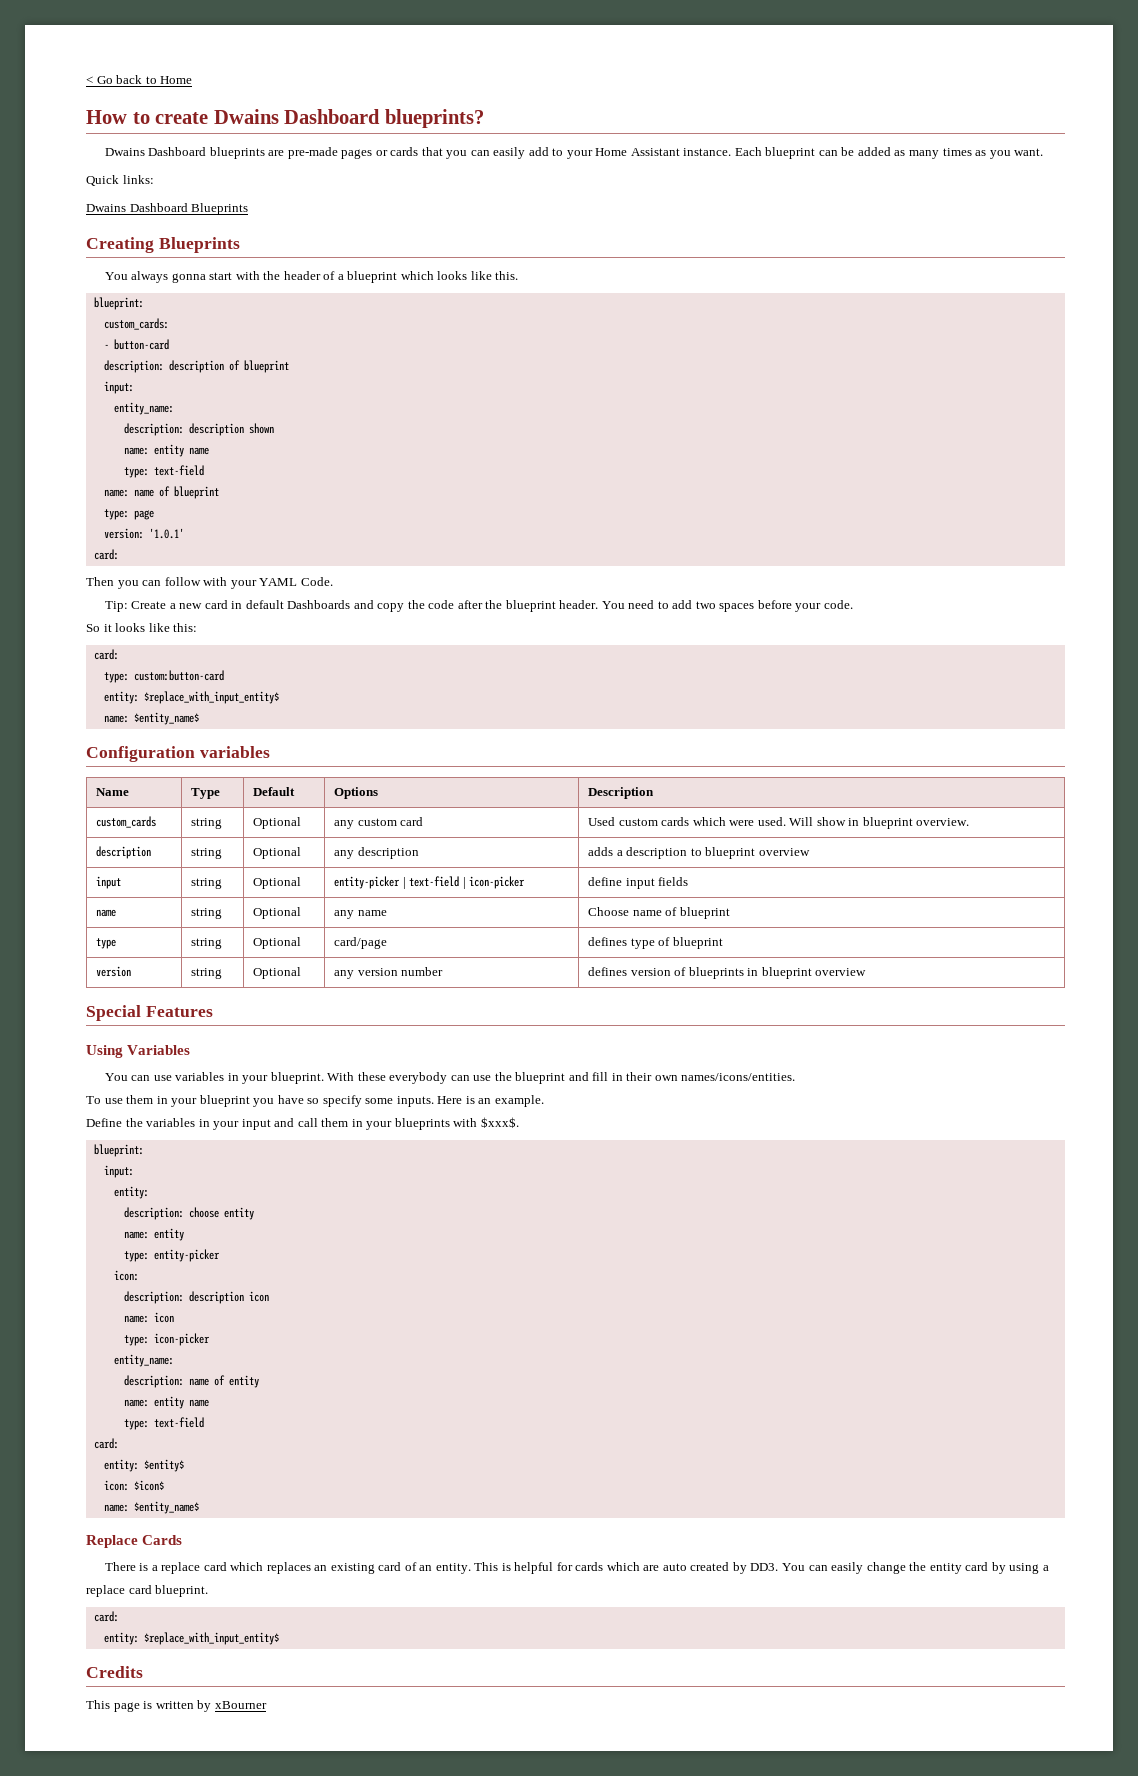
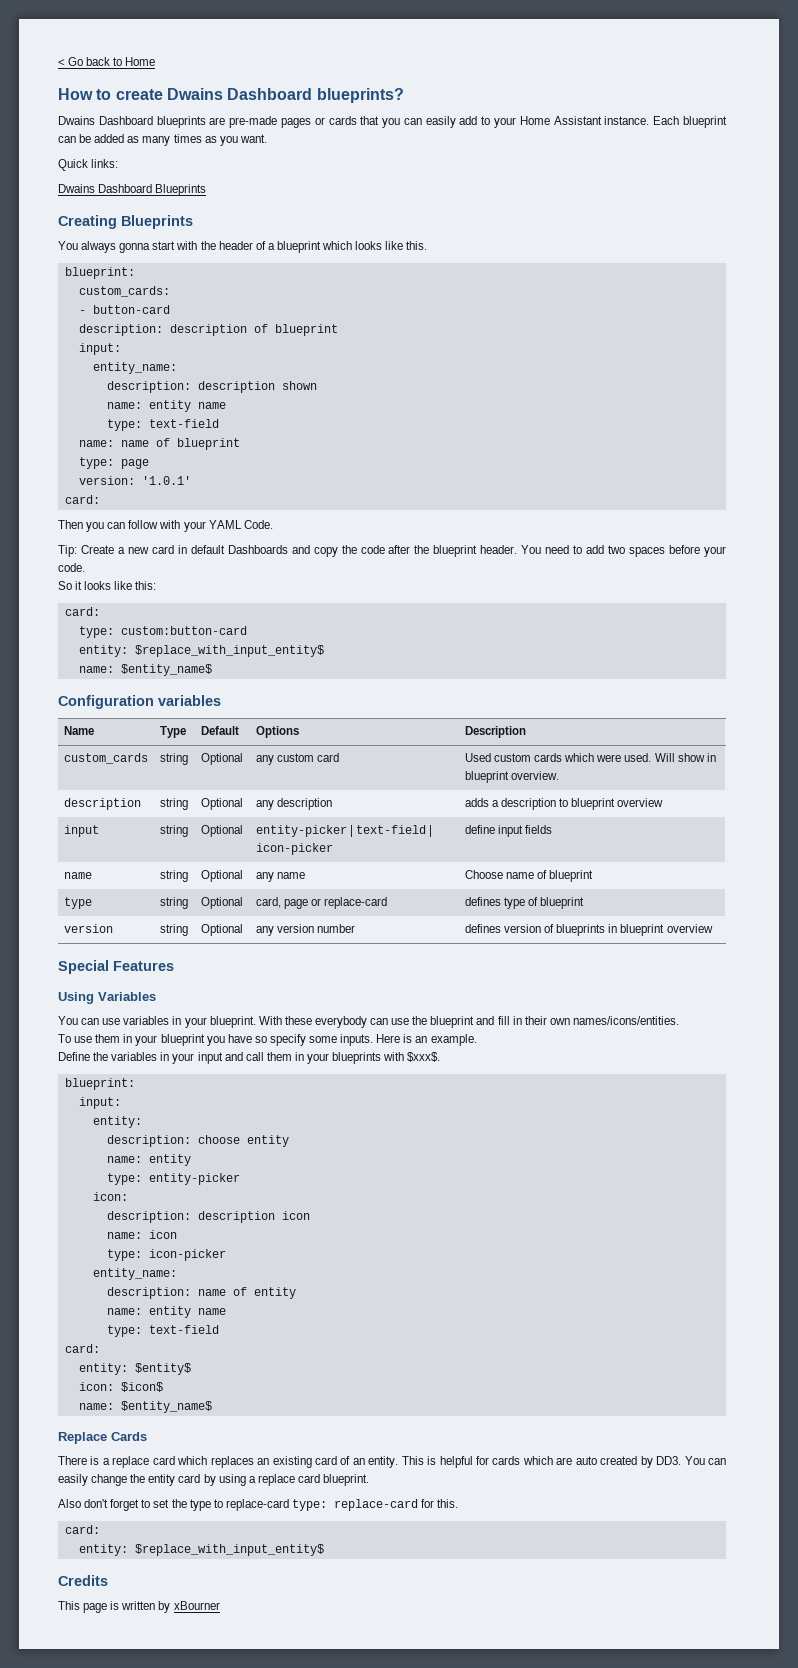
- type | string | Optional | card/page | defines type of blueprint
+ type | string | Optional | card, page or replace-card | defines type of blueprint
+ Also don't forget to set the type to replace-card type: replace-card for this.

